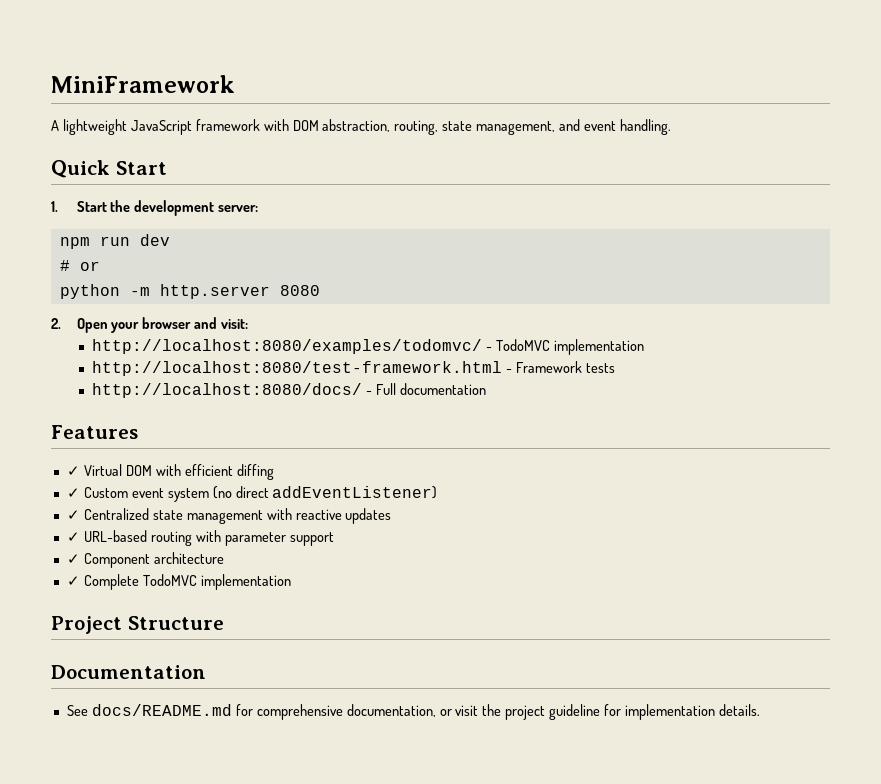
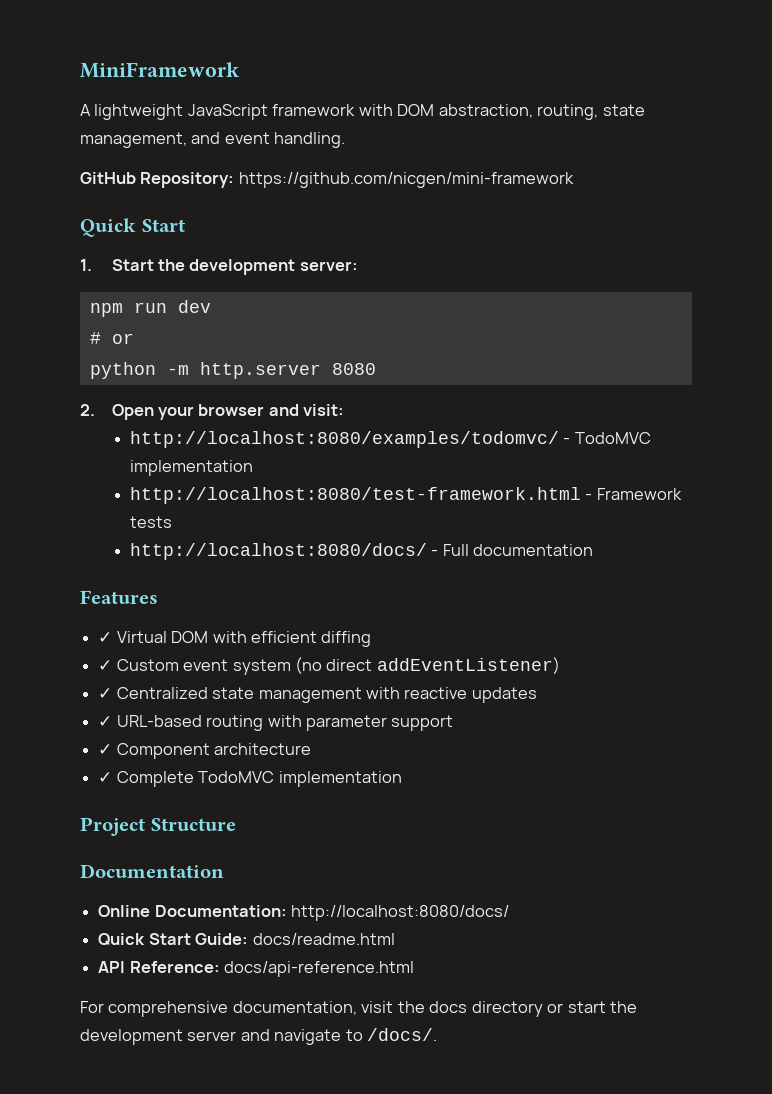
+ GitHub Repository: https://github.com/nicgen/mini-framework
- See docs/README.md for comprehensive documentation, or visit the project guideline for implementation details.
+ Online Documentation: http://localhost:8080/docs/
+ Quick Start Guide: docs/readme.html
+ API Reference: docs/api-reference.html
+ For comprehensive documentation, visit the docs directory or start the development server and navigate to /docs/.

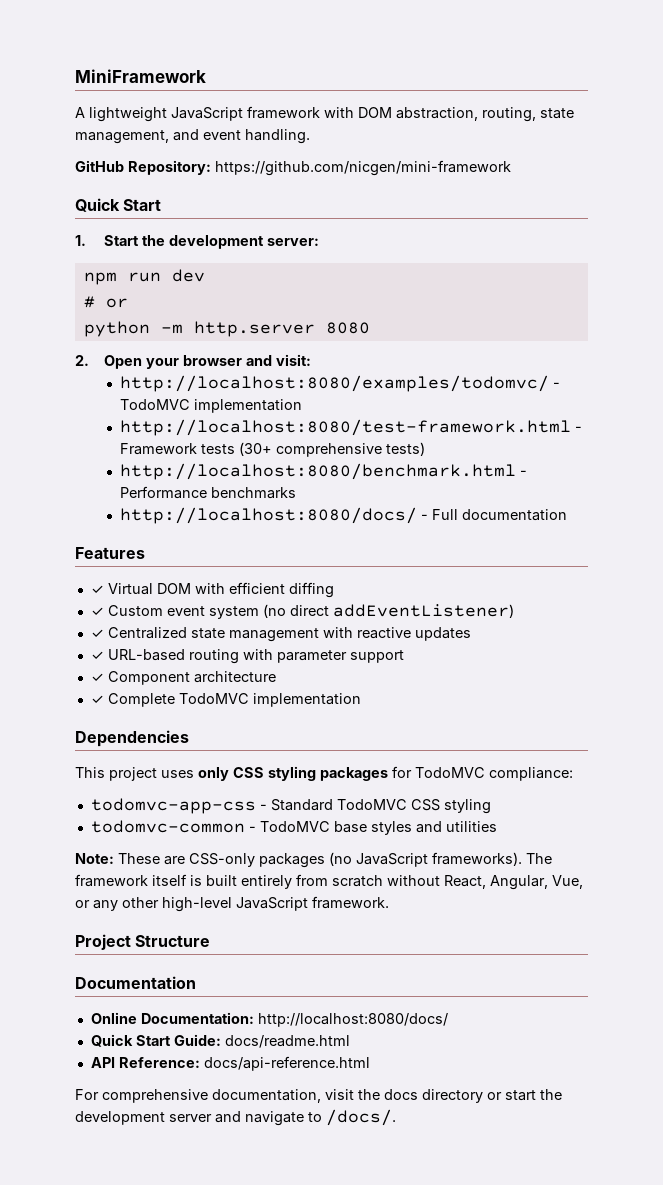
- http://localhost:8080/test-framework.html - Framework tests
+ http://localhost:8080/test-framework.html - Framework tests (30+ comprehensive tests)
+ http://localhost:8080/benchmark.html - Performance benchmarks
+ Dependencies
+ This project uses only CSS styling packages for TodoMVC compliance:
+ todomvc-app-css - Standard TodoMVC CSS styling
+ todomvc-common - TodoMVC base styles and utilities
+ Note: These are CSS-only packages (no JavaScript frameworks). The framework itself is built entirely from scratch without React, Angular, Vue, or any other high-level JavaScript framework.

